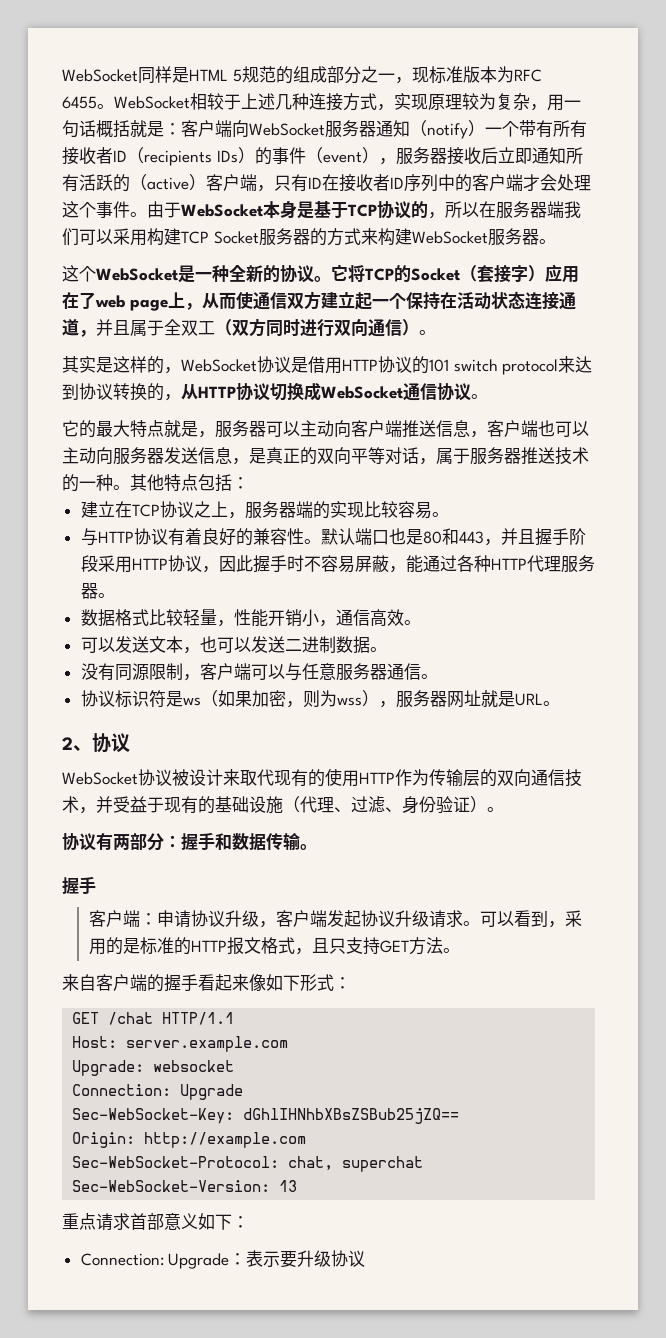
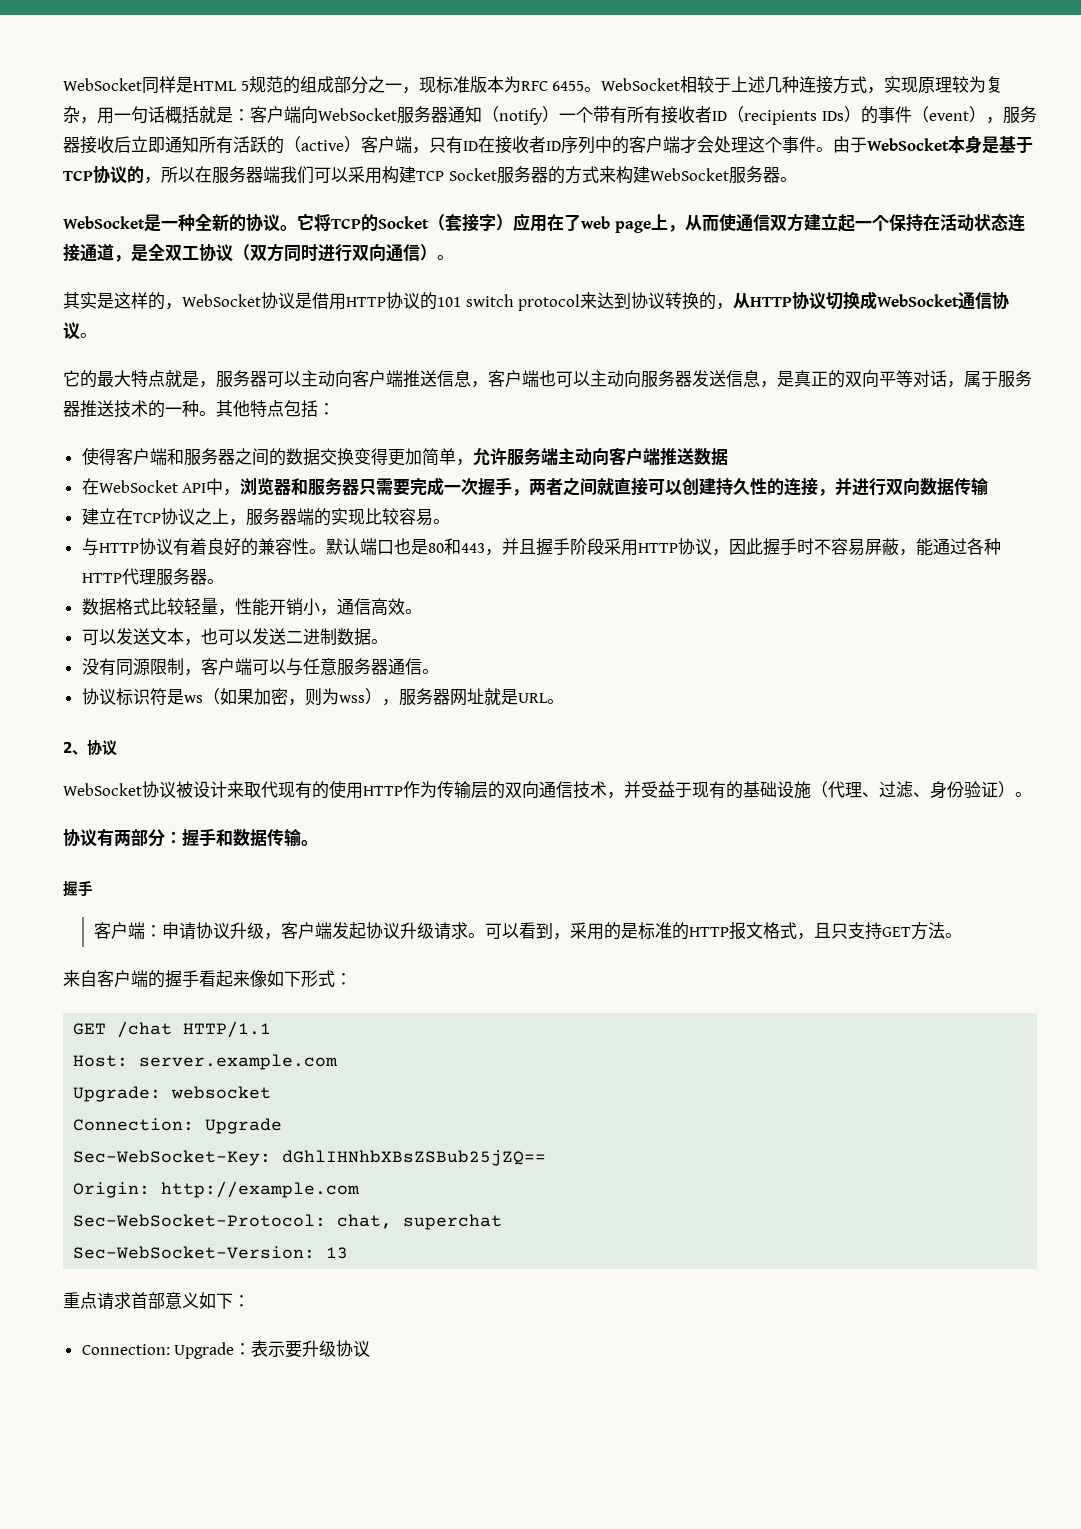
- 这个WebSocket是一种全新的协议。
+ WebSocket是一种全新的协议。
- 它将TCP的Socket（套接字）应用在了web page上，从而使通信双方建立起一个保持在活动状态连接通道，并且属于全双工（双方同时进行双向通信）。
+ 它将TCP的Socket（套接字）应用在了web page上，从而使通信双方建立起一个保持在活动状态连接通道，是全双工协议（双方同时进行双向通信）。
+ 使得客户端和服务器之间的数据交换变得更加简单，允许服务端主动向客户端推送数据
+ 在WebSocket API中，浏览器和服务器只需要完成一次握手，两者之间就直接可以创建持久性的连接，并进行双向数据传输

